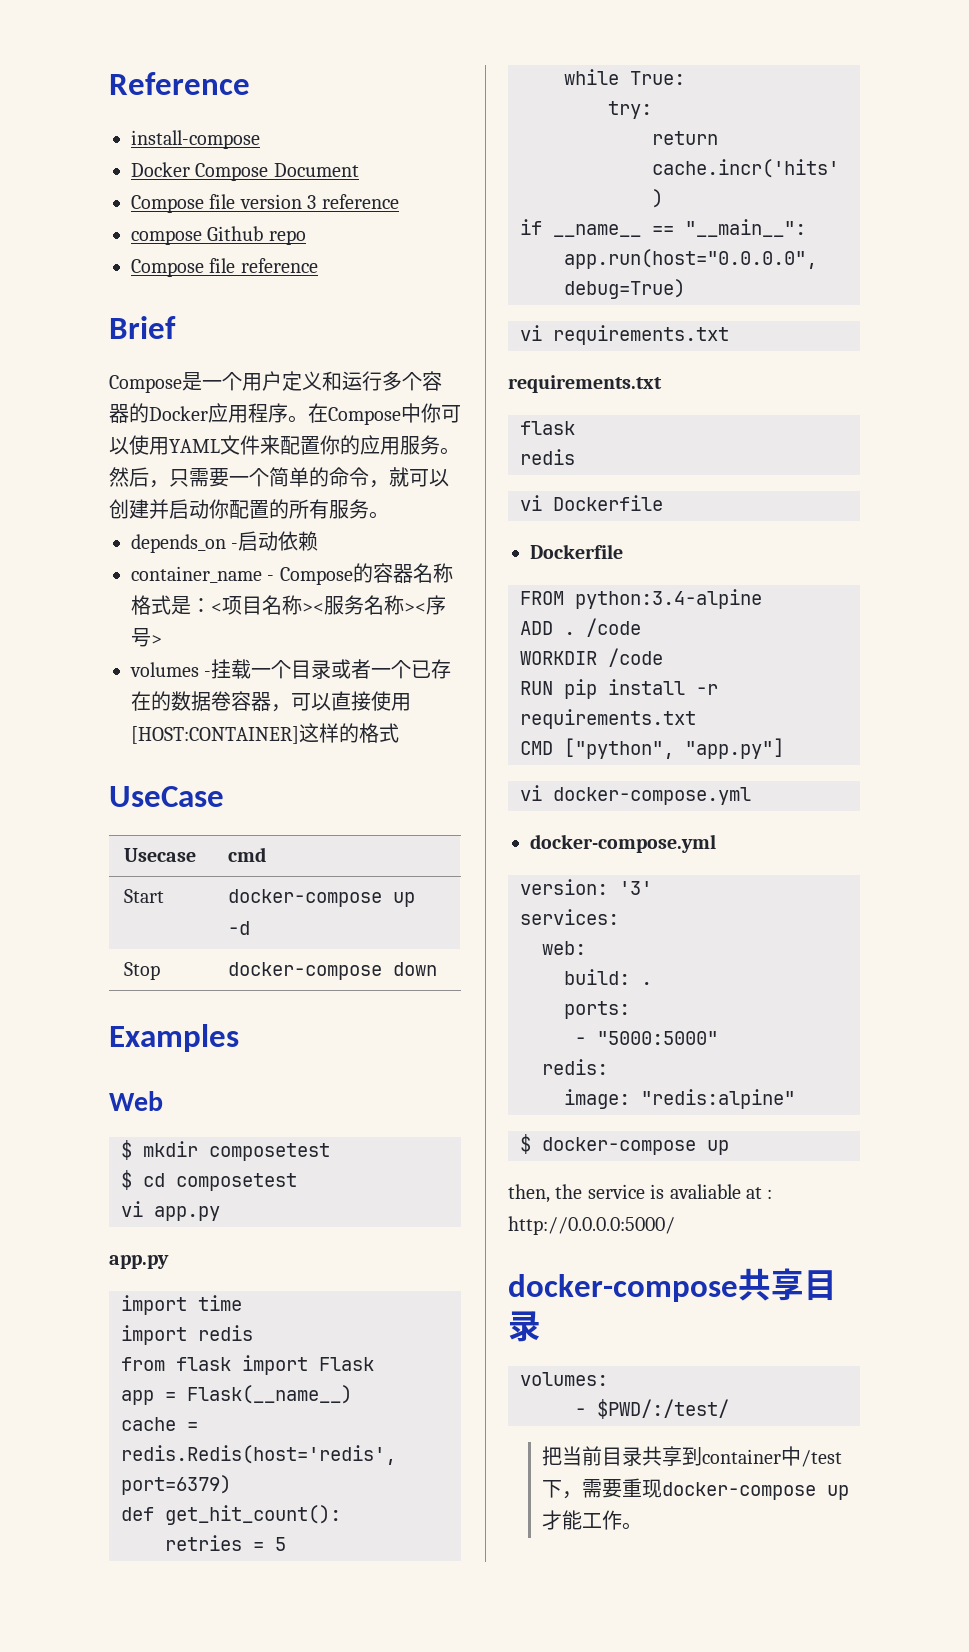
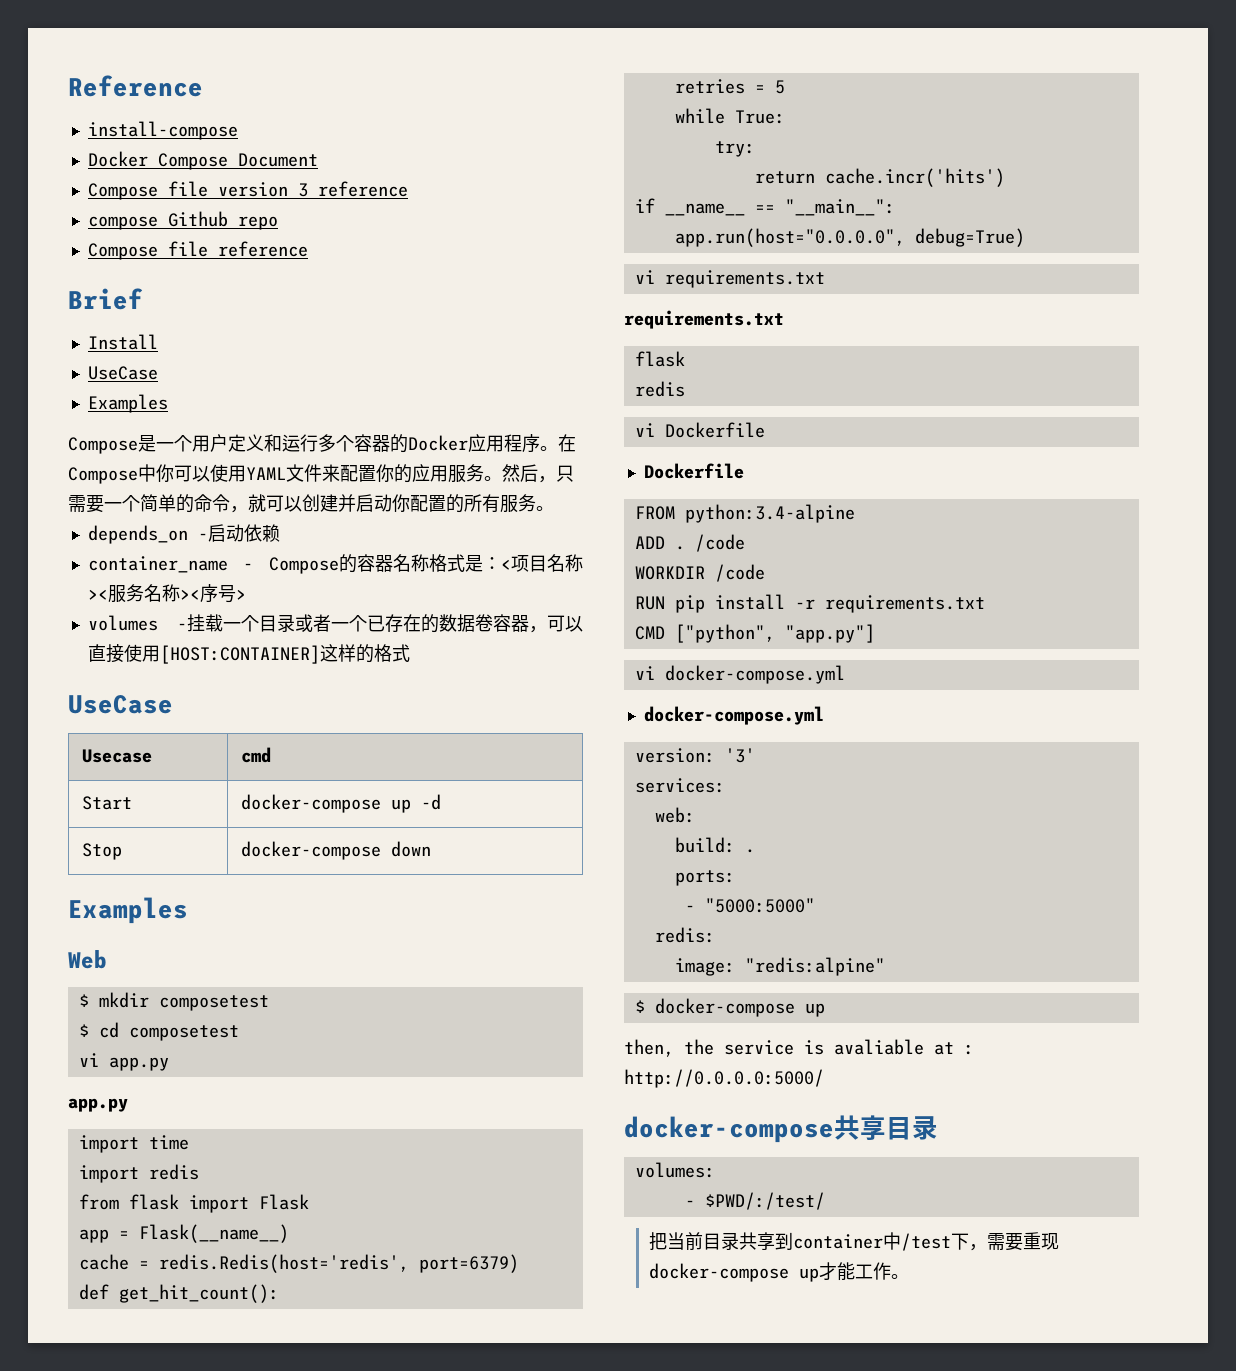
+ Install
+ UseCase
+ Examples

